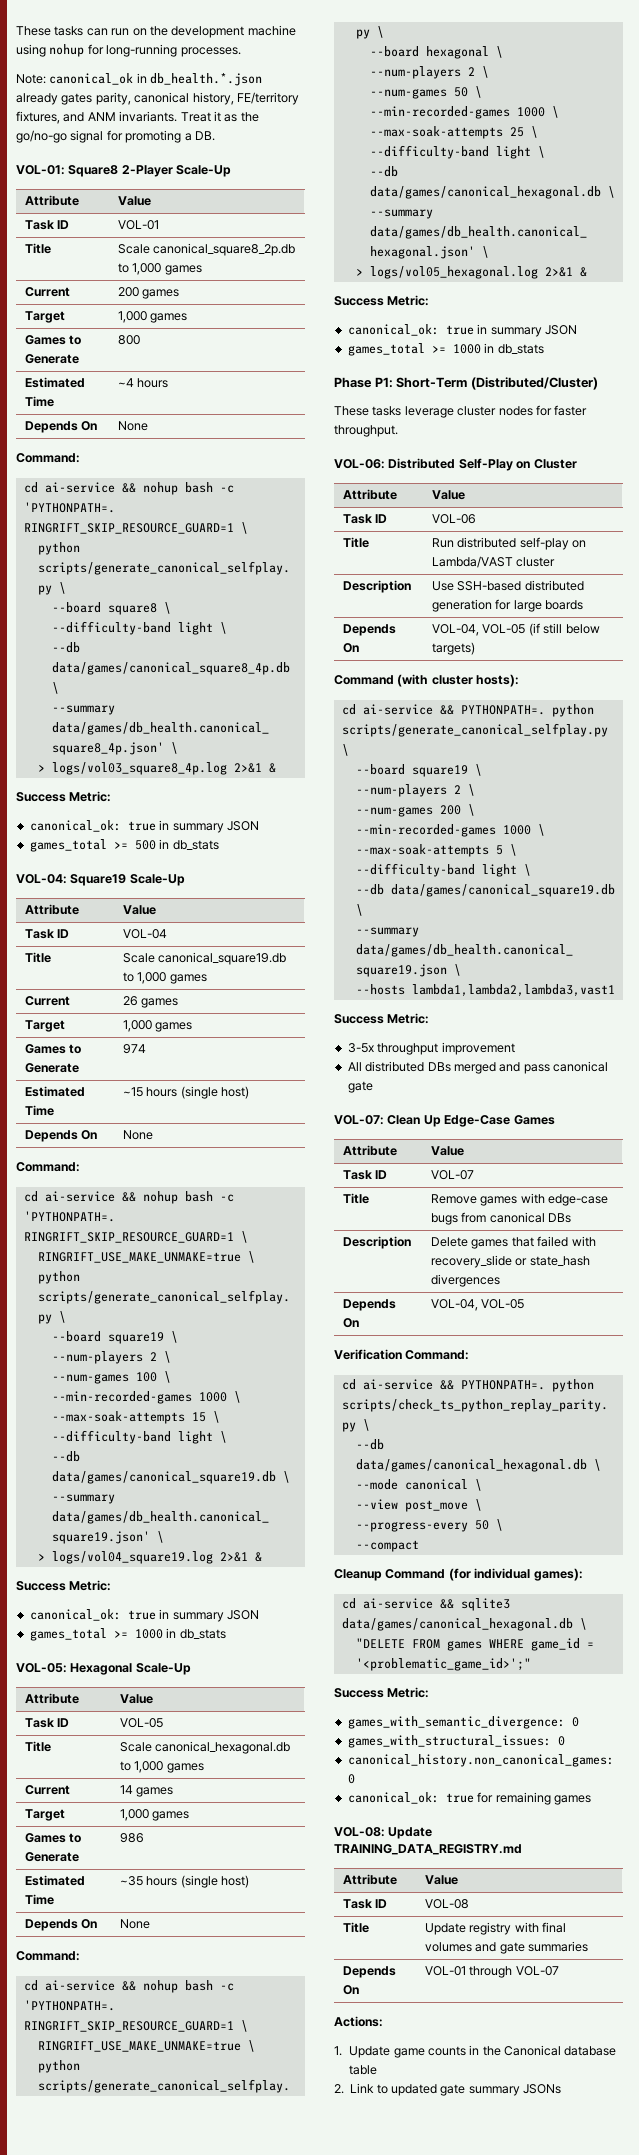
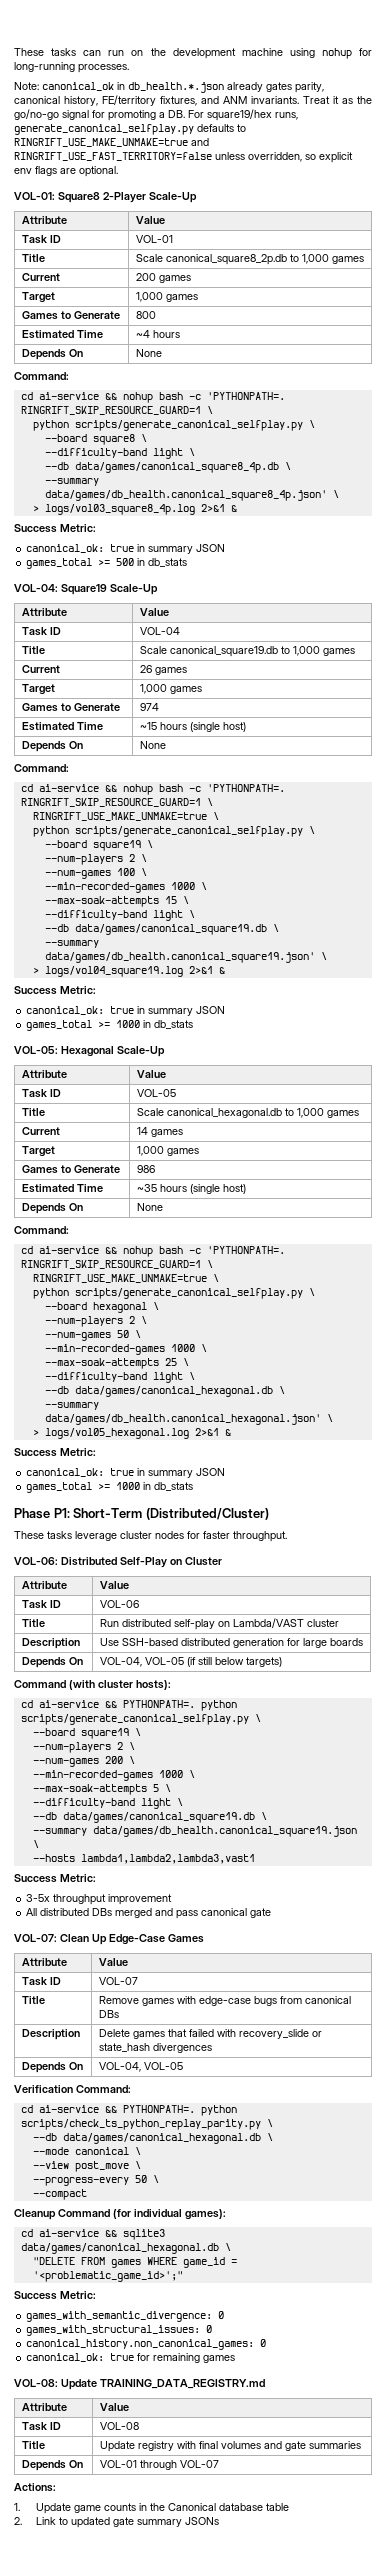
- Treat it as the go/no-go signal for promoting a DB.
+ Treat it as the go/no-go signal for promoting a DB. For square19/hex runs, generate_canonical_selfplay.py defaults to RINGRIFT_USE_MAKE_UNMAKE=true and RINGRIFT_USE_FAST_TERRITORY=false unless overridden, so explicit env flags are optional.

